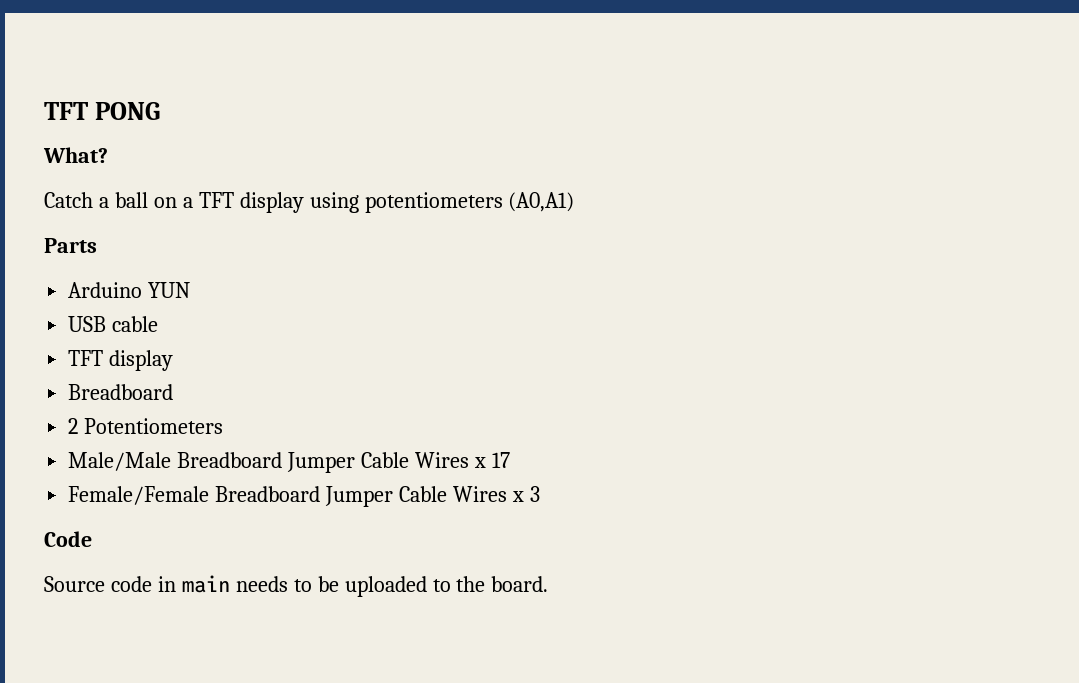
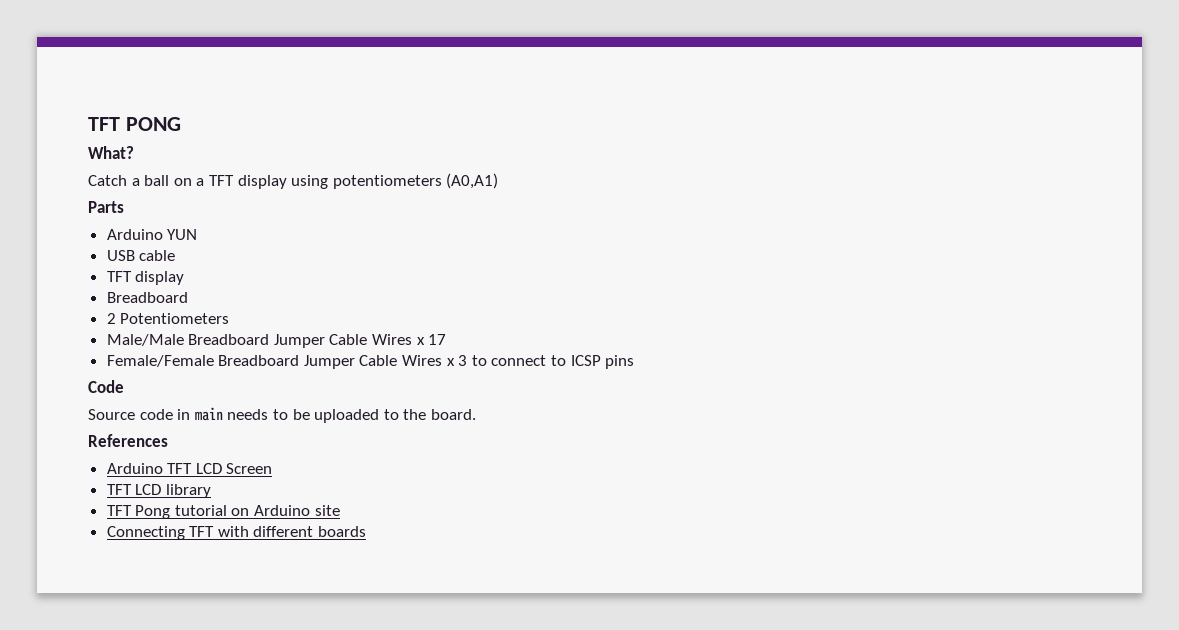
- Female/Female Breadboard Jumper Cable Wires x 3
+ Female/Female Breadboard Jumper Cable Wires x 3 to connect to ICSP pins
+ References
+ Arduino TFT LCD Screen
+ TFT LCD library
+ TFT Pong tutorial on Arduino site
+ Connecting TFT with different boards

